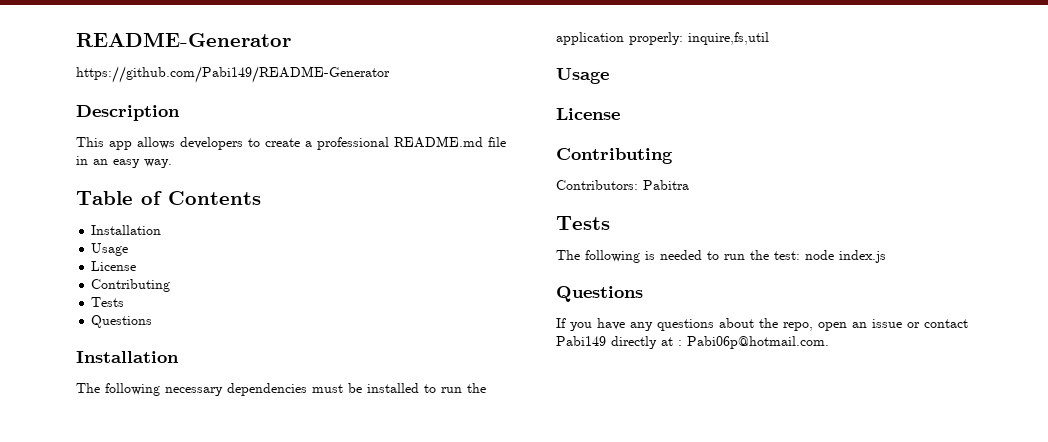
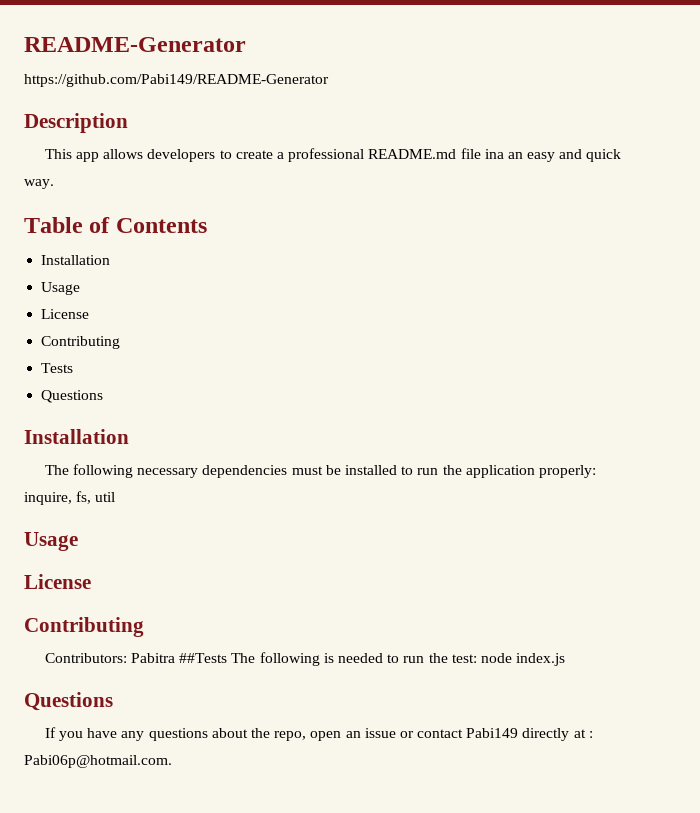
- This app allows developers to create a professional README.md file in an easy way.
+ This app allows developers to create a professional README.md file ina an easy and quick way.
- The following necessary dependencies must be installed to run the application properly: inquire,fs,util
+ The following necessary dependencies must be installed to run the application properly: inquire, fs, util
- Contributors: Pabitra
- Tests
- The following is needed to run the test: node index.js
+ Contributors: Pabitra ##Tests The following is needed to run the test: node index.js

